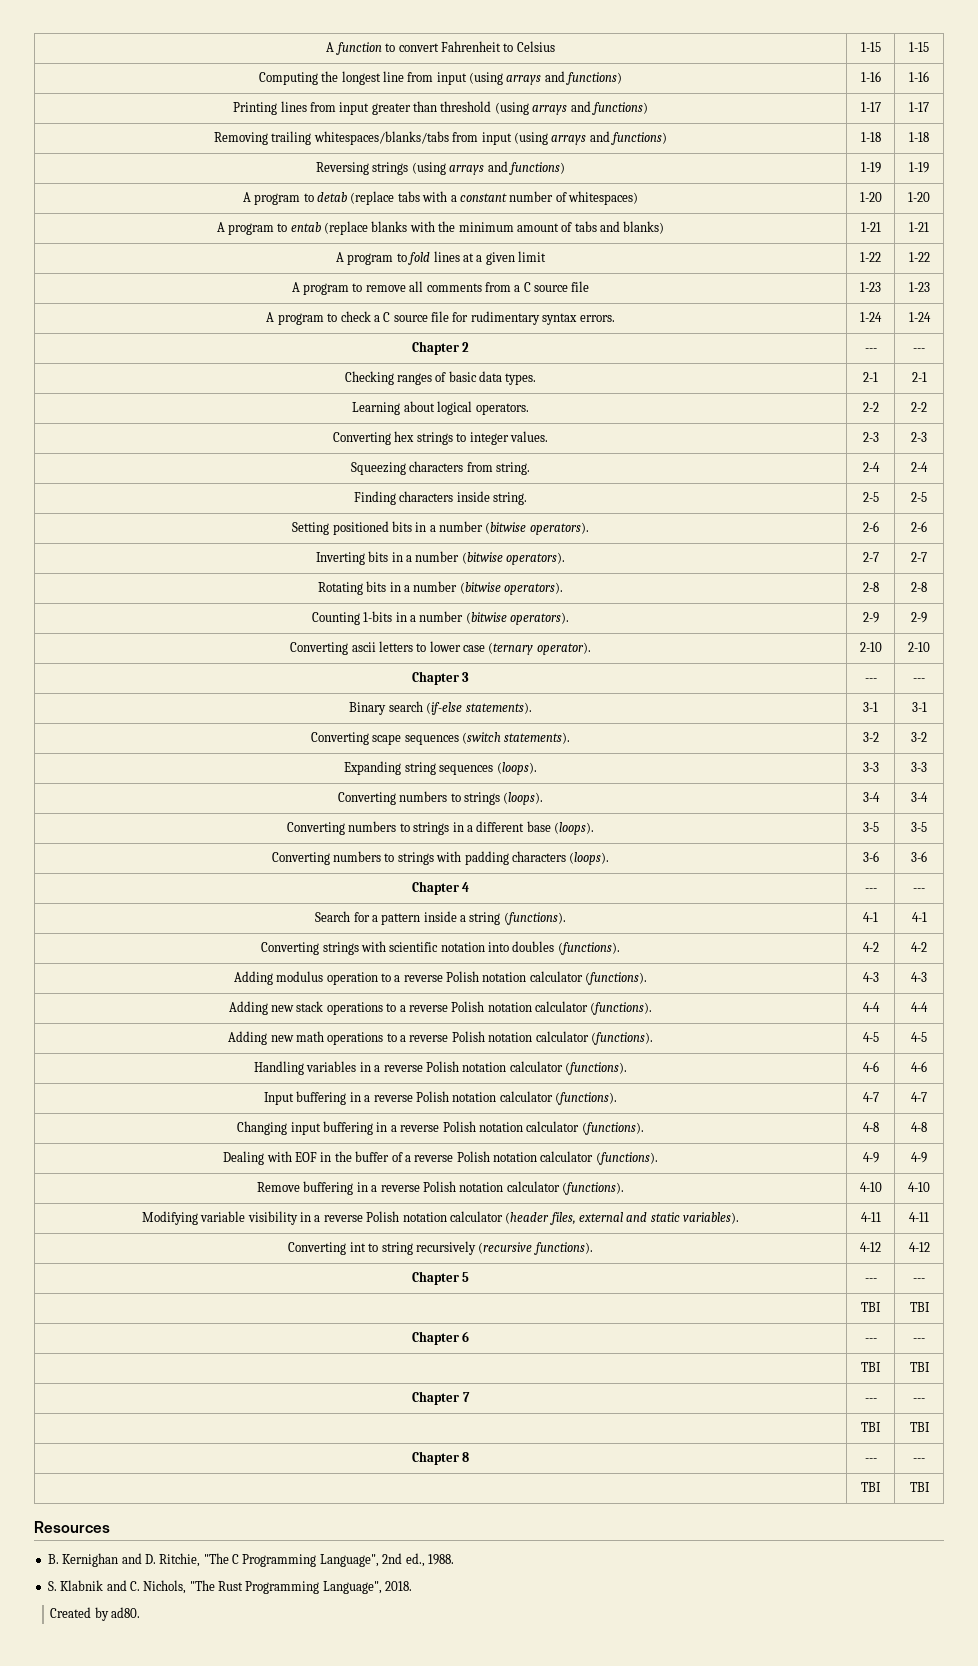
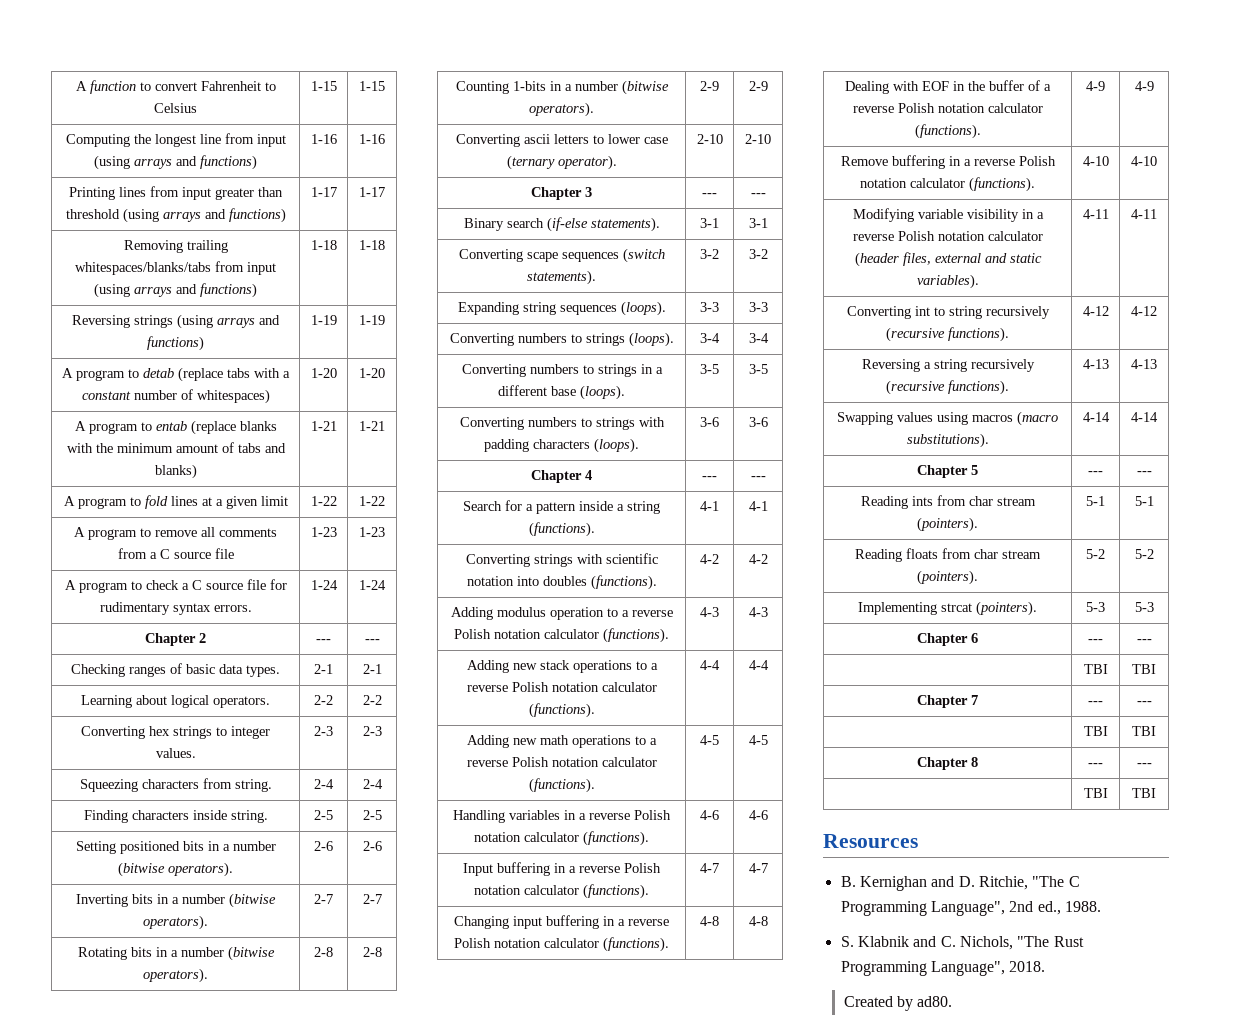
+ Reversing a string recursively (recursive functions). | 4-13 | 4-13
+ Swapping values using macros (macro substitutions). | 4-14 | 4-14
  Chapter 5 | --- | ---
- | TBI | TBI
+ Reading ints from char stream (pointers). | 5-1 | 5-1
+ Reading floats from char stream (pointers). | 5-2 | 5-2
+ Implementing strcat (pointers). | 5-3 | 5-3

